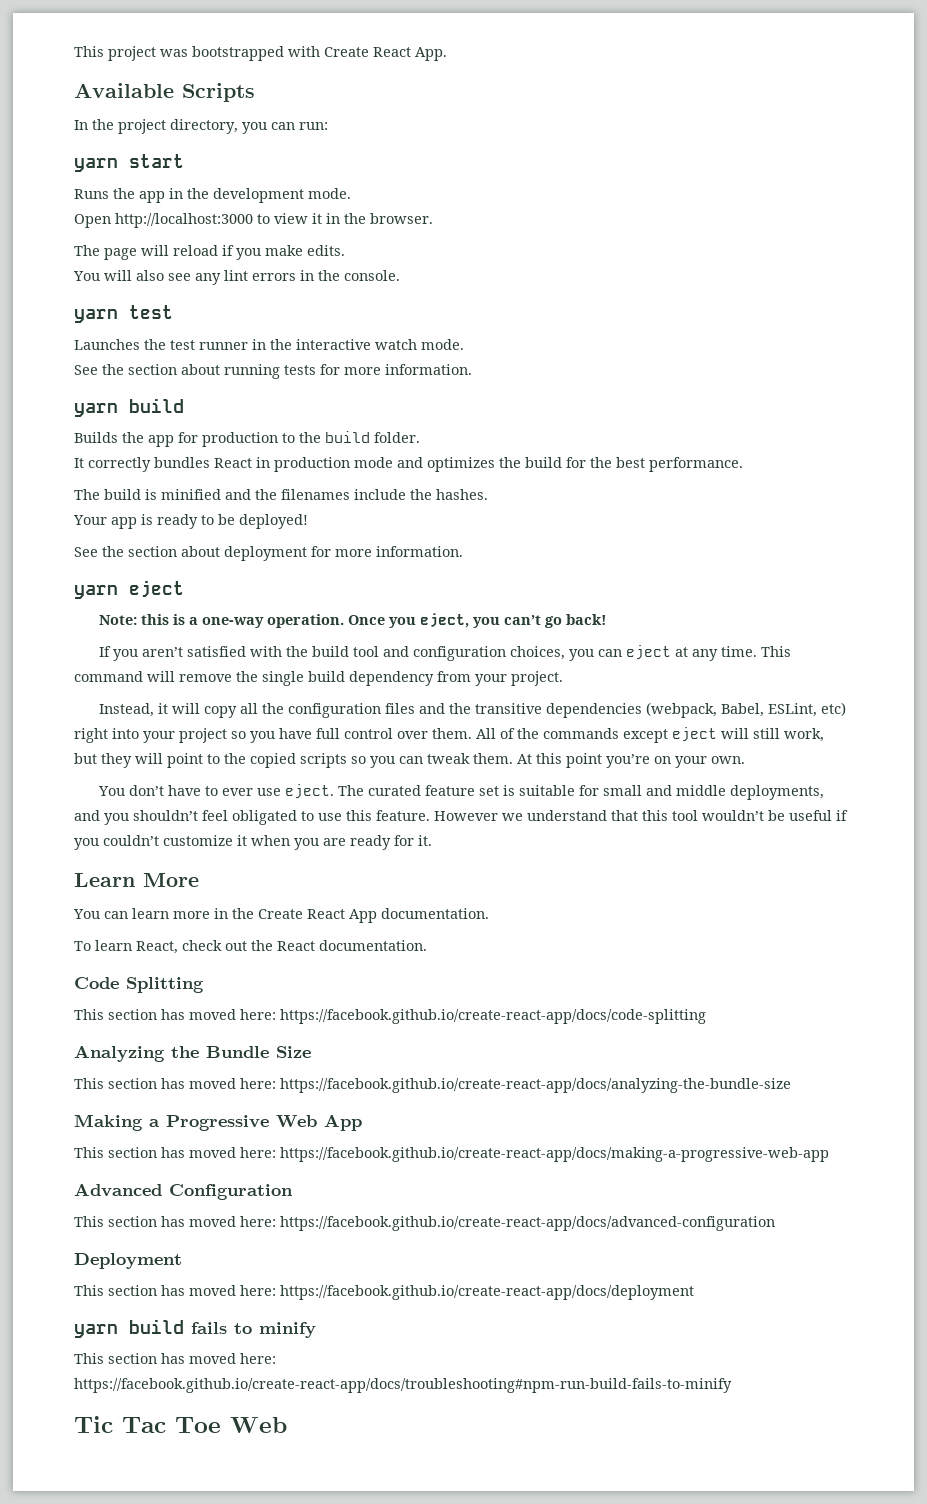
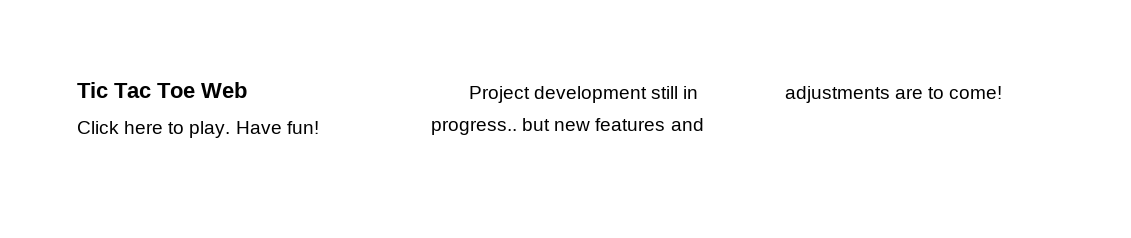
- This project was bootstrapped with Create React App.
- Available Scripts
- In the project directory, you can run:
- yarn start
- Runs the app in the development mode.
- Open http://localhost:3000 to view it in the browser.
- The page will reload if you make edits.
- You will also see any lint errors in the console.
- yarn test
- Launches the test runner in the interactive watch mode.
- See the section about running tests for more information.
- yarn build
- Builds the app for production to the build folder.
- It correctly bundles React in production mode and optimizes the build for the best performance.
- The build is minified and the filenames include the hashes.
- Your app is ready to be deployed!
- See the section about deployment for more information.
- yarn eject
- Note: this is a one-way operation. Once you eject, you can’t go back!
- If you aren’t satisfied with the build tool and configuration choices, you can eject at any time. This command will remove the single build dependency from your project.
- Instead, it will copy all the configuration files and the transitive dependencies (webpack, Babel, ESLint, etc) right into your project so you have full control over them. All of the commands except eject will still work, but they will point to the copied scripts so you can tweak them. At this point you’re on your own.
- You don’t have to ever use eject. The curated feature set is suitable for small and middle deployments, and you shouldn’t feel obligated to use this feature. However we understand that this tool wouldn’t be useful if you couldn’t customize it when you are ready for it.
- Learn More
- You can learn more in the Create React App documentation.
- To learn React, check out the React documentation.
- Code Splitting
- This section has moved here: https://facebook.github.io/create-react-app/docs/code-splitting
- Analyzing the Bundle Size
- This section has moved here: https://facebook.github.io/create-react-app/docs/analyzing-the-bundle-size
- Making a Progressive Web App
- This section has moved here: https://facebook.github.io/create-react-app/docs/making-a-progressive-web-app
- Advanced Configuration
- This section has moved here: https://facebook.github.io/create-react-app/docs/advanced-configuration
- Deployment
- This section has moved here: https://facebook.github.io/create-react-app/docs/deployment
- yarn build fails to minify
- This section has moved here: https://facebook.github.io/create-react-app/docs/troubleshooting#npm-run-build-fails-to-minify
  Tic Tac Toe Web
+ Click here to play. Have fun!
+ Project development still in progress.. but new features and adjustments are to come!

